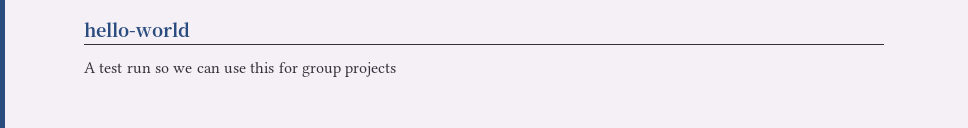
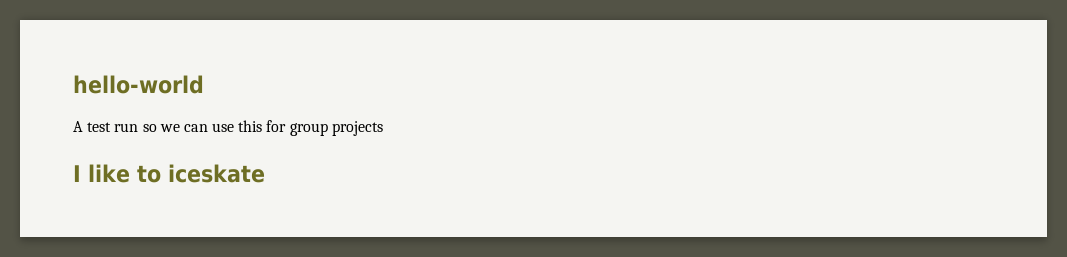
+ I like to iceskate

